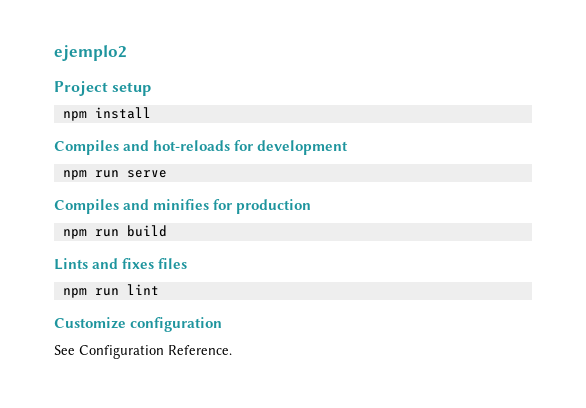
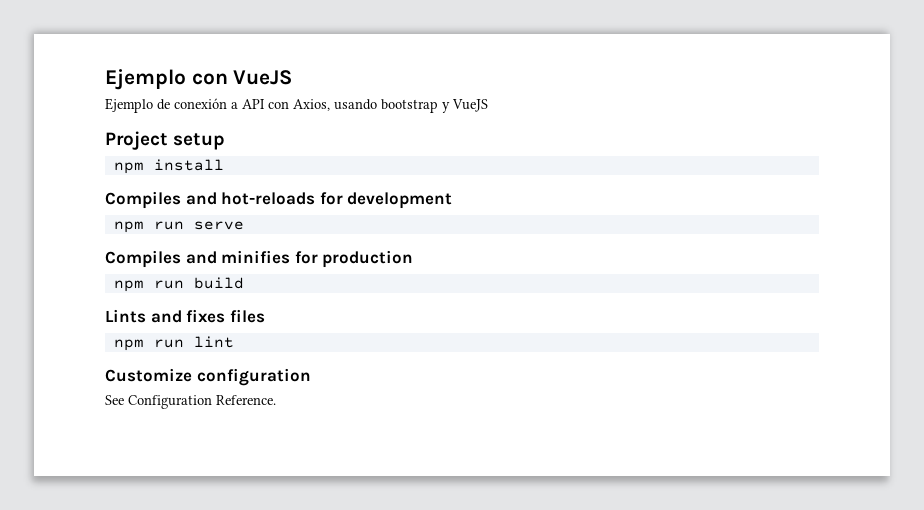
- ejemplo2
+ Ejemplo con VueJS
+ Ejemplo de conexión a API con Axios, usando bootstrap y VueJS

